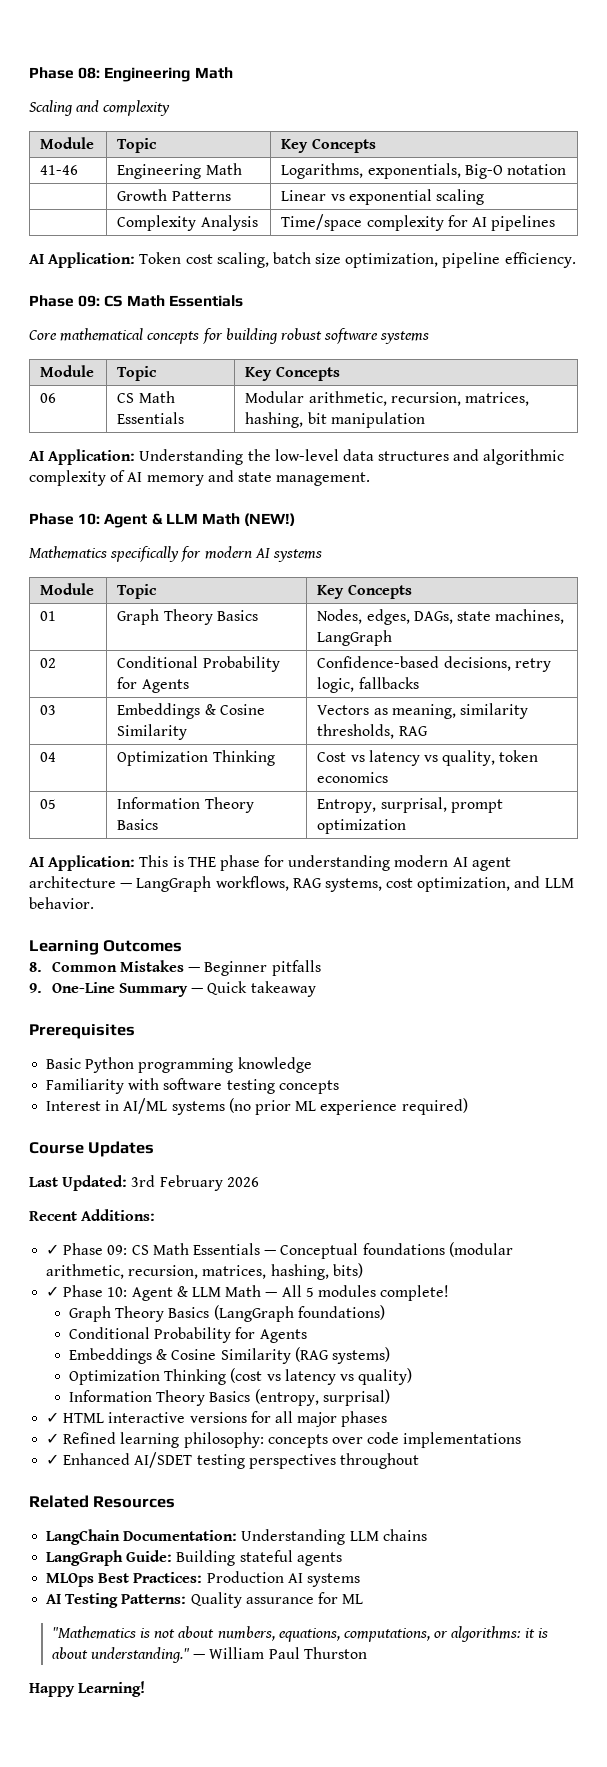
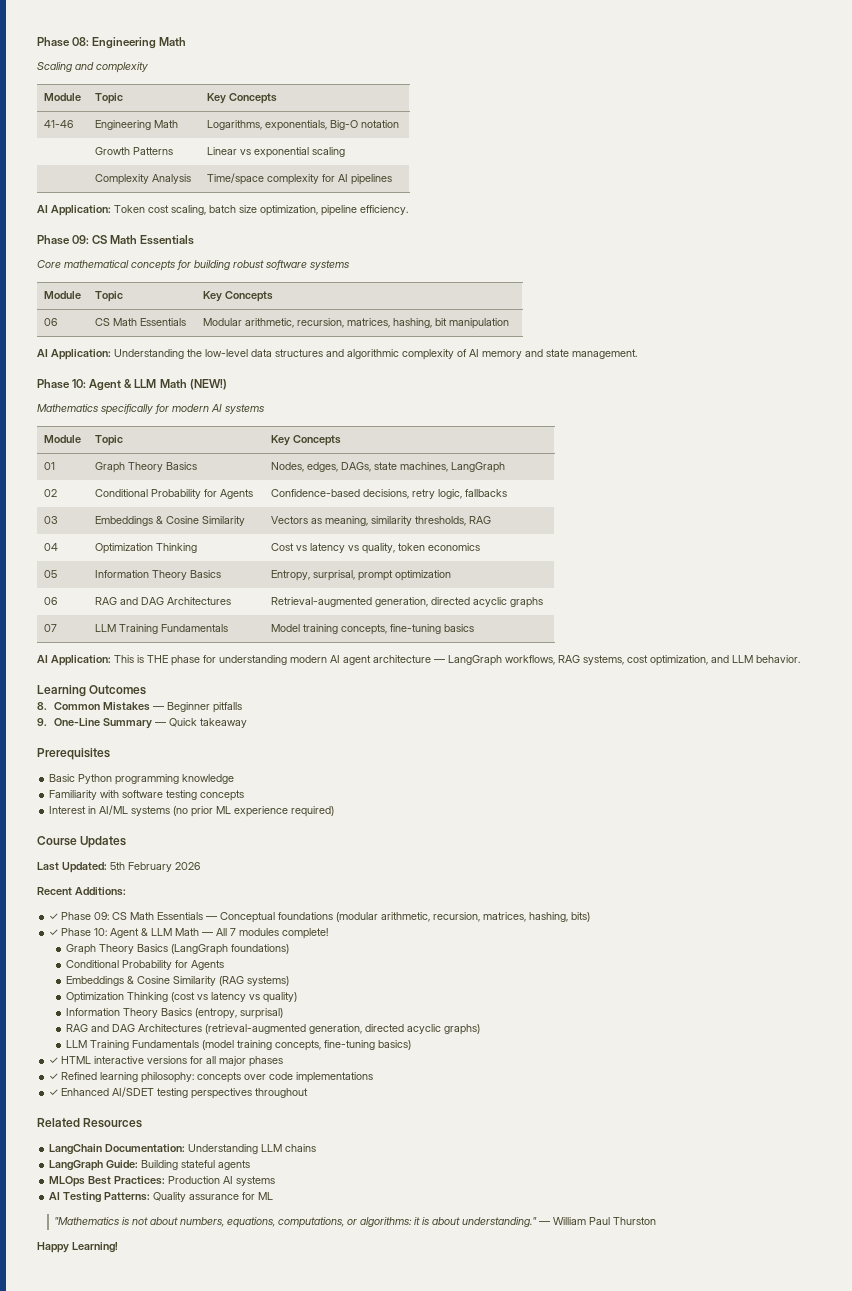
+ 06 | RAG and DAG Architectures | Retrieval-augmented generation, directed acyclic graphs
+ 07 | LLM Training Fundamentals | Model training concepts, fine-tuning basics
- Last Updated: 3rd February 2026
+ Last Updated: 5th February 2026
- ✓ Phase 10: Agent & LLM Math — All 5 modules complete!
+ ✓ Phase 10: Agent & LLM Math — All 7 modules complete!
+ RAG and DAG Architectures (retrieval-augmented generation, directed acyclic graphs)
+ LLM Training Fundamentals (model training concepts, fine-tuning basics)

